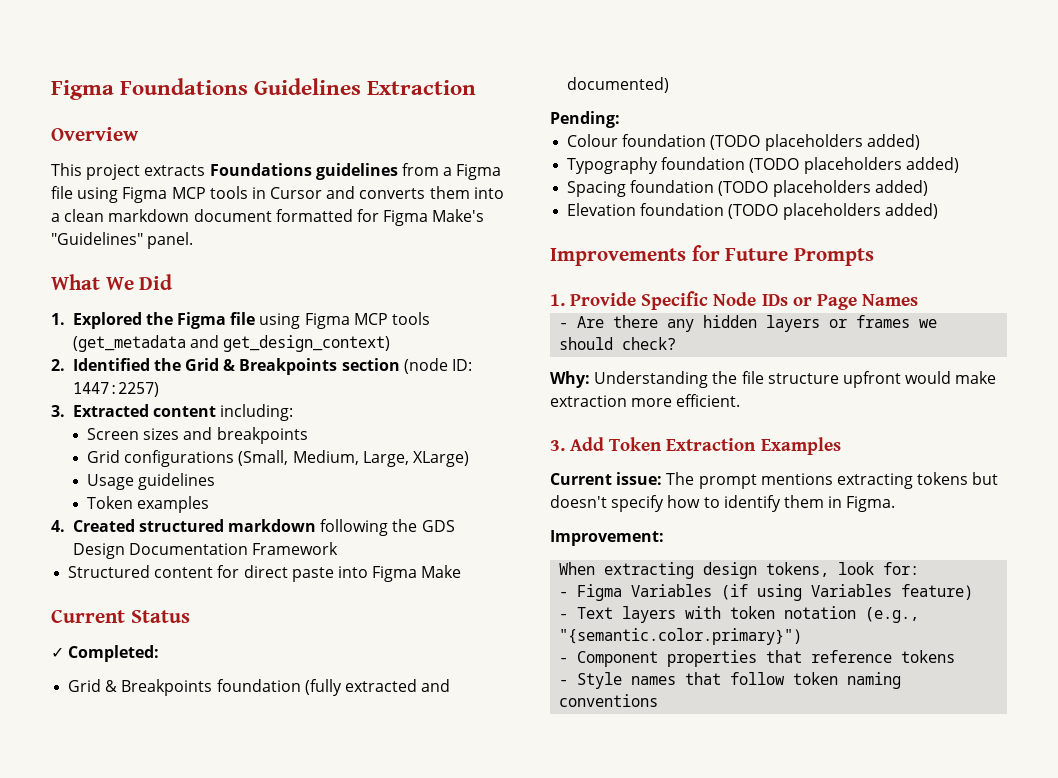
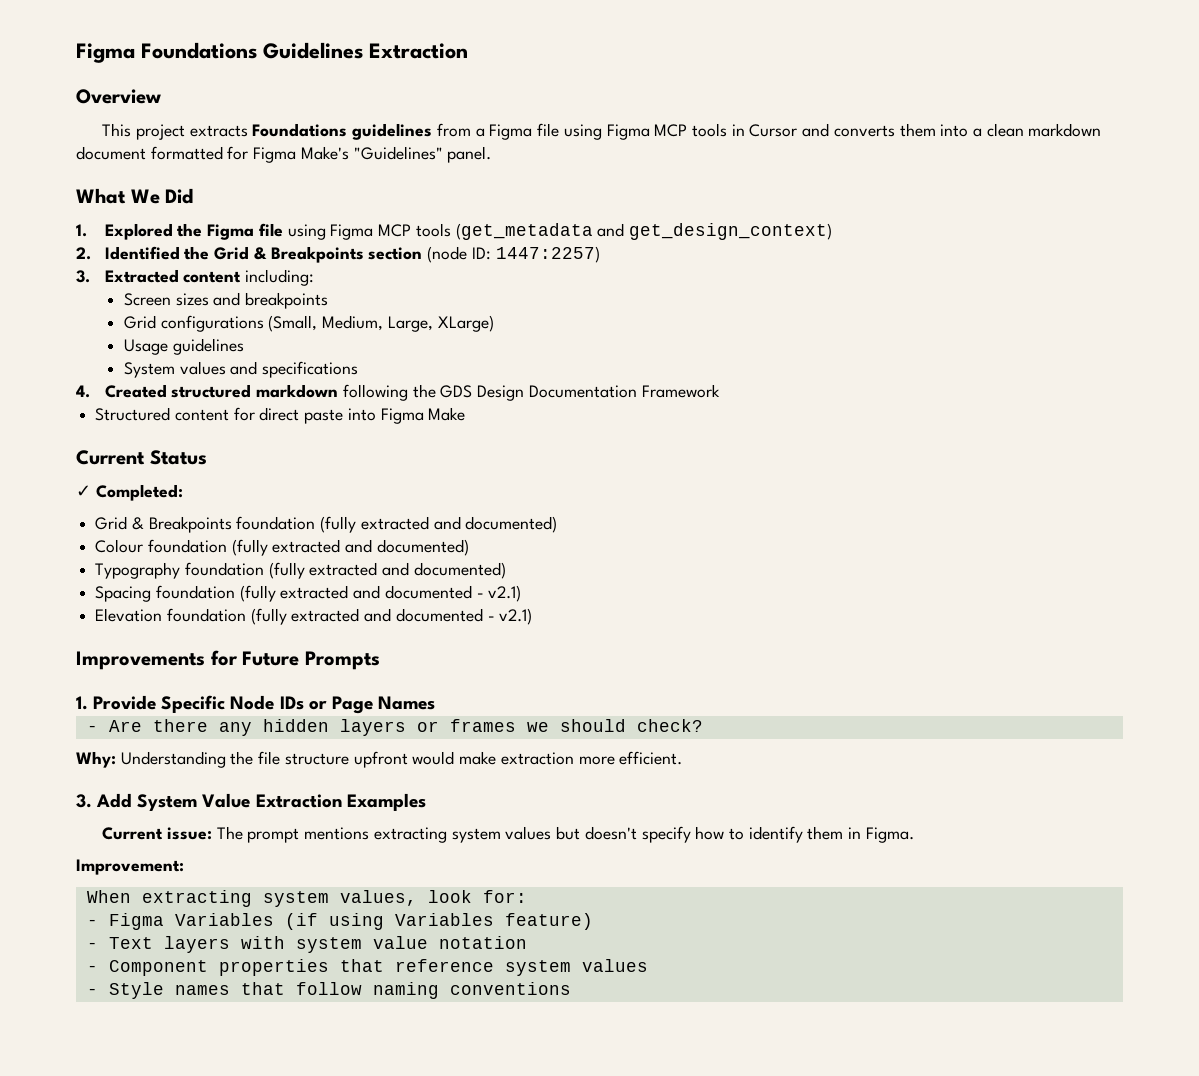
- Token examples
+ System values and specifications
- Pending:
- Colour foundation (TODO placeholders added)
- Typography foundation (TODO placeholders added)
- Spacing foundation (TODO placeholders added)
- Elevation foundation (TODO placeholders added)
+ Colour foundation (fully extracted and documented)
+ Typography foundation (fully extracted and documented)
+ Spacing foundation (fully extracted and documented - v2.1)
+ Elevation foundation (fully extracted and documented - v2.1)
- 3. Add Token Extraction Examples
+ 3. Add System Value Extraction Examples
- Current issue: The prompt mentions extracting tokens but doesn't specify how to identify them in Figma.
+ Current issue: The prompt mentions extracting system values but doesn't specify how to identify them in Figma.
- When extracting design tokens, look for:
+ When extracting system values, look for:
- - Text layers with token notation (e.g., "{semantic.color.primary}")
+ - Text layers with system value notation
- - Component properties that reference tokens
+ - Component properties that reference system values
- - Style names that follow token naming conventions
+ - Style names that follow naming conventions

